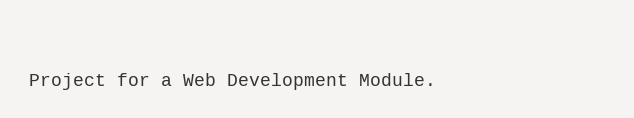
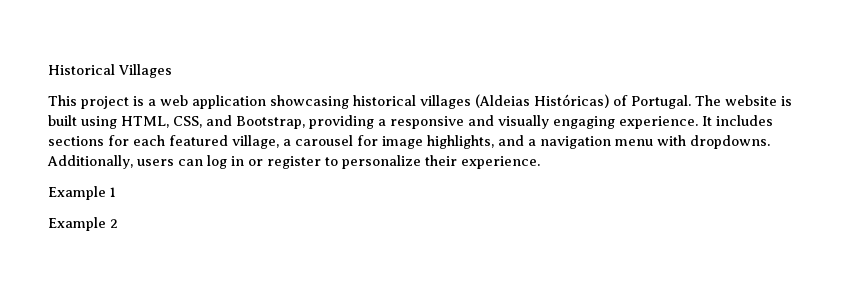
- Project for a Web Development Module.
+ Historical Villages
+ This project is a web application showcasing historical villages (Aldeias Históricas) of Portugal. The website is built using HTML, CSS, and Bootstrap, providing a responsive and visually engaging experience. It includes sections for each featured village, a carousel for image highlights, and a navigation menu with dropdowns. Additionally, users can log in or register to personalize their experience.
+ Example 1
+ Example 2

